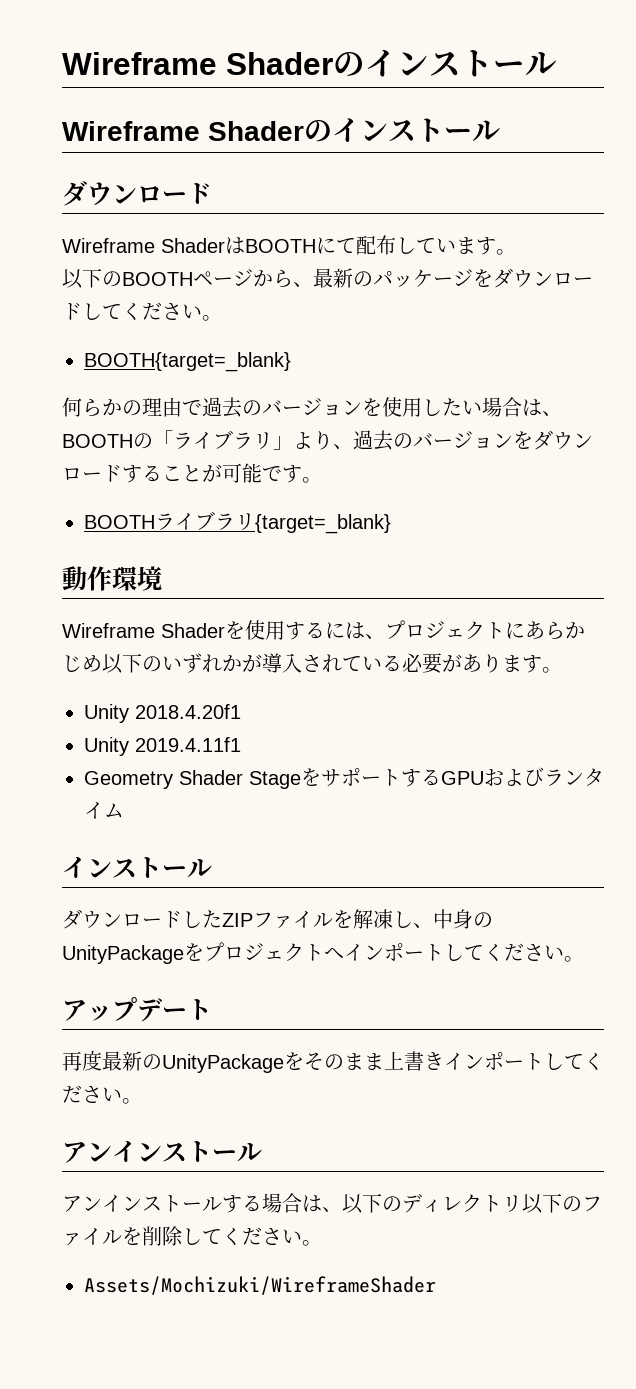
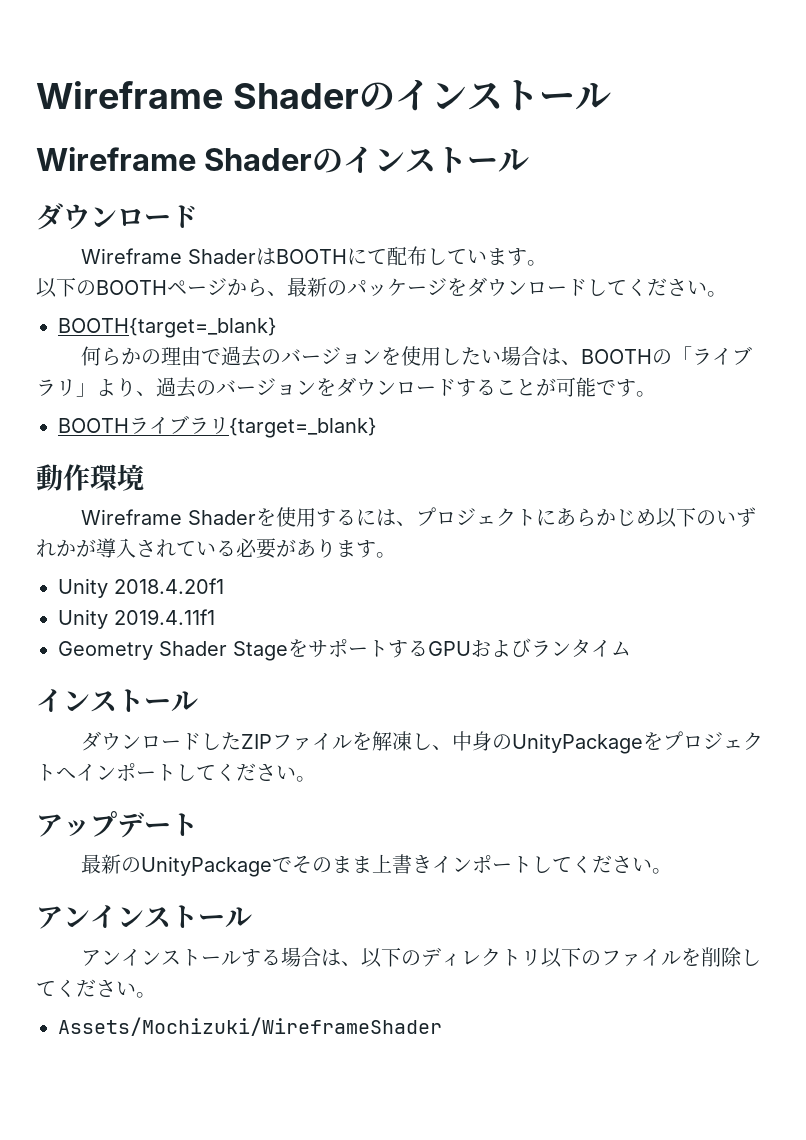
- 再度最新のUnityPackageをそのまま上書きインポートしてください。
+ 最新のUnityPackageでそのまま上書きインポートしてください。

